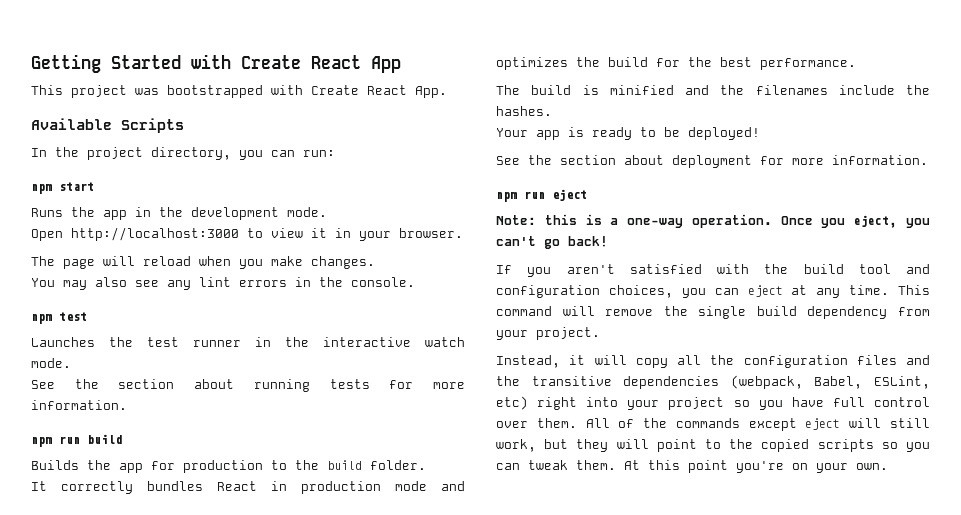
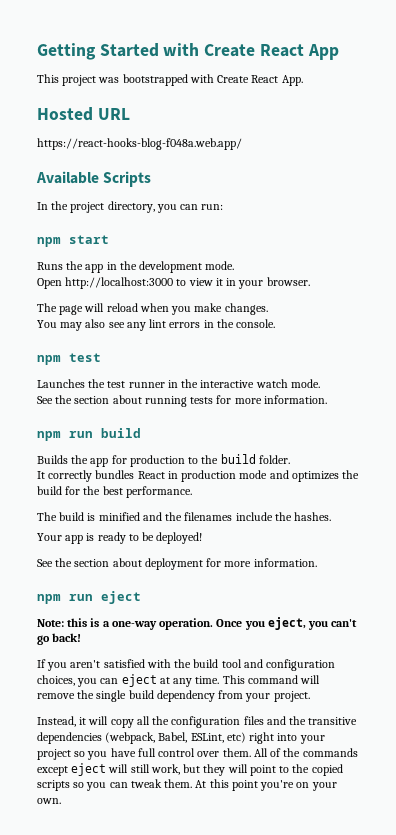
+ Hosted URL
+ https://react-hooks-blog-f048a.web.app/

